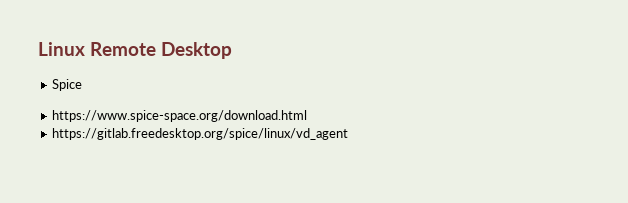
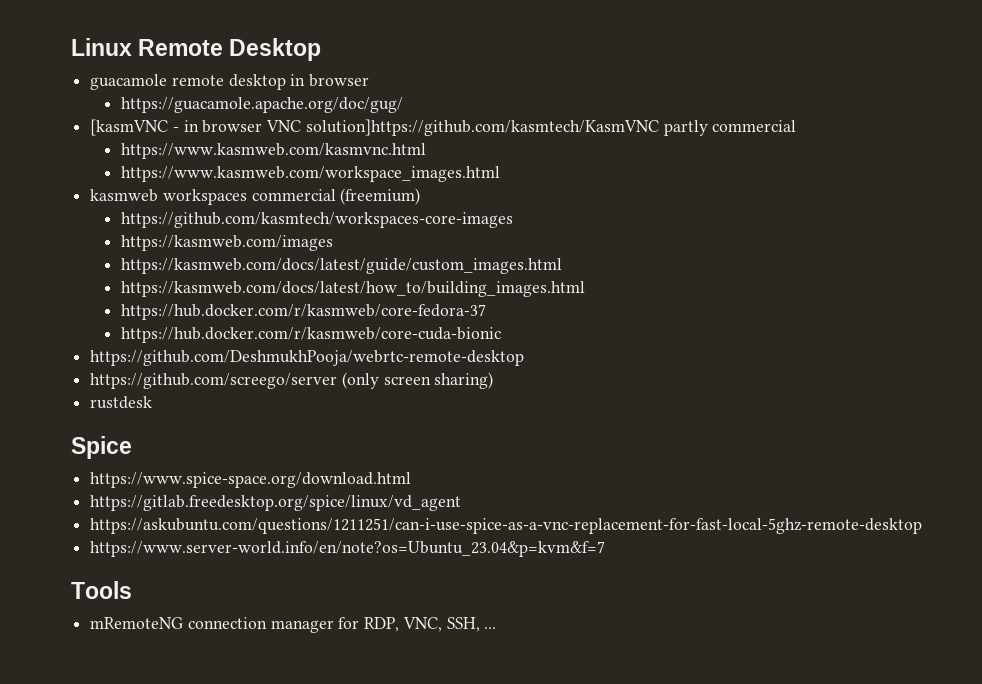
+ guacamole remote desktop in browser
+ https://guacamole.apache.org/doc/gug/
+ [kasmVNC - in browser VNC solution]https://github.com/kasmtech/KasmVNC partly commercial
+ https://www.kasmweb.com/kasmvnc.html
+ https://www.kasmweb.com/workspace_images.html
+ kasmweb workspaces commercial (freemium)
+ https://github.com/kasmtech/workspaces-core-images
+ https://kasmweb.com/images
+ https://kasmweb.com/docs/latest/guide/custom_images.html
+ https://kasmweb.com/docs/latest/how_to/building_images.html
+ https://hub.docker.com/r/kasmweb/core-fedora-37
+ https://hub.docker.com/r/kasmweb/core-cuda-bionic
+ https://github.com/DeshmukhPooja/webrtc-remote-desktop
+ https://github.com/screego/server (only screen sharing)
+ rustdesk
  Spice
  https://www.spice-space.org/download.html
  https://gitlab.freedesktop.org/spice/linux/vd_agent
+ https://askubuntu.com/questions/1211251/can-i-use-spice-as-a-vnc-replacement-for-fast-local-5ghz-remote-desktop
+ https://www.server-world.info/en/note?os=Ubuntu_23.04&p=kvm&f=7
+ Tools
+ mRemoteNG connection manager for RDP, VNC, SSH, ...

